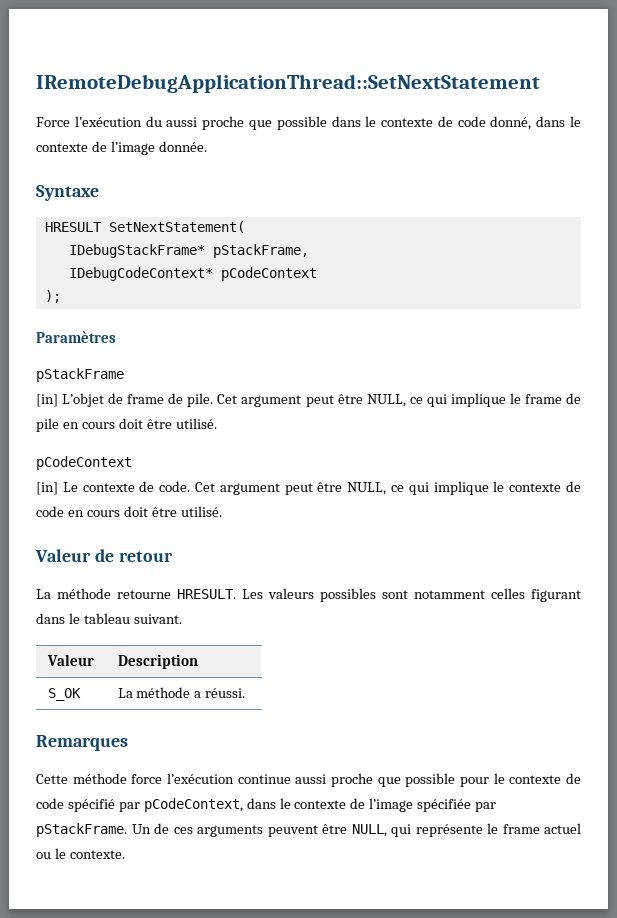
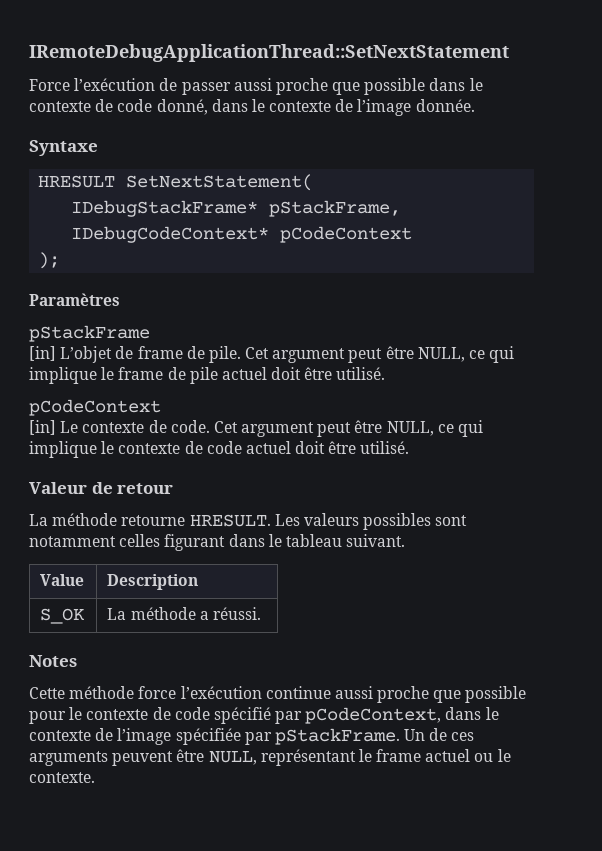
- Force l’exécution du aussi proche que possible dans le contexte de code donné, dans le contexte de l’image donnée.
+ Force l’exécution de passer aussi proche que possible dans le contexte de code donné, dans le contexte de l’image donnée.
- Cet argument peut être NULL, ce qui implique le frame de pile en cours doit être utilisé.
+ Cet argument peut être NULL, ce qui implique le frame de pile actuel doit être utilisé.
- Cet argument peut être NULL, ce qui implique le contexte de code en cours doit être utilisé.
+ Cet argument peut être NULL, ce qui implique le contexte de code actuel doit être utilisé.
- Valeur | Description
+ Value | Description
- Remarques
+ Notes
- Un de ces arguments peuvent être NULL, qui représente le frame actuel ou le contexte.
+ Un de ces arguments peuvent être NULL, représentant le frame actuel ou le contexte.

